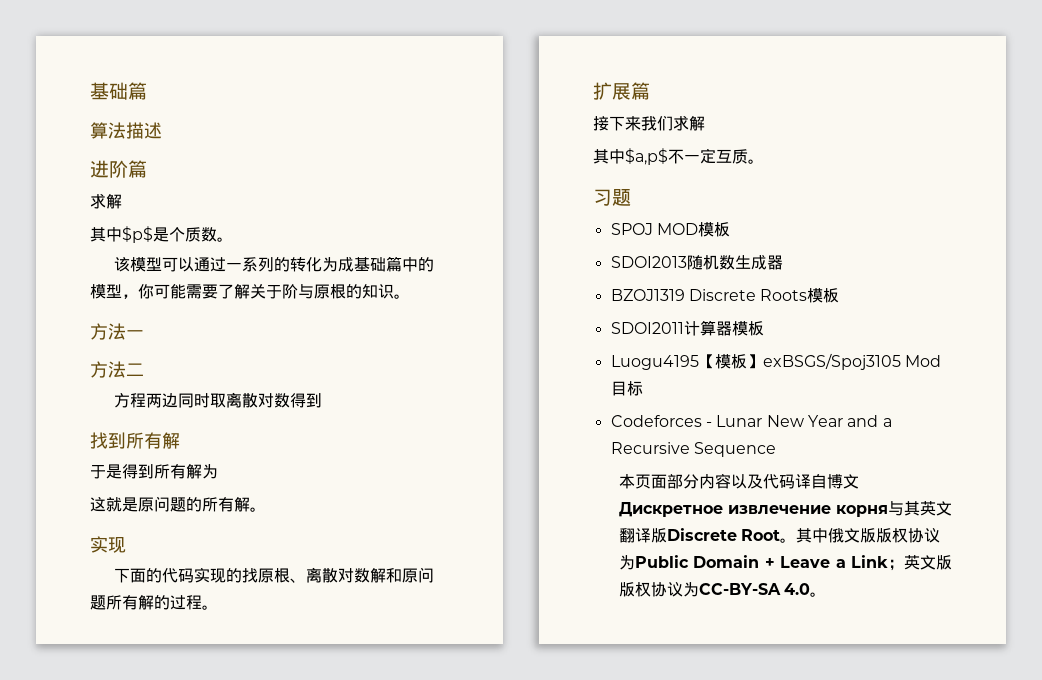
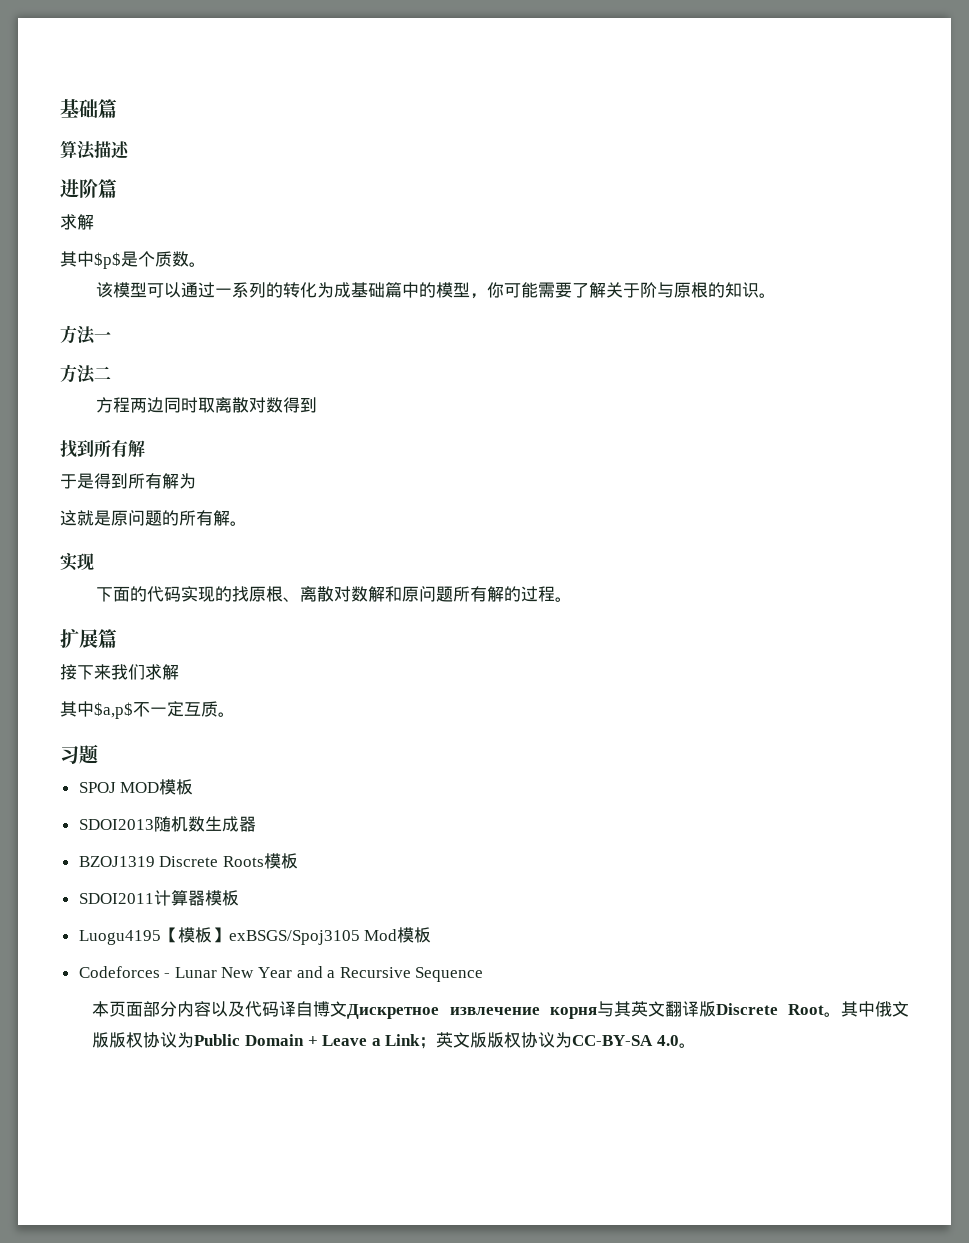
- Luogu4195【模板】exBSGS/Spoj3105 Mod目标
+ Luogu4195【模板】exBSGS/Spoj3105 Mod模板

